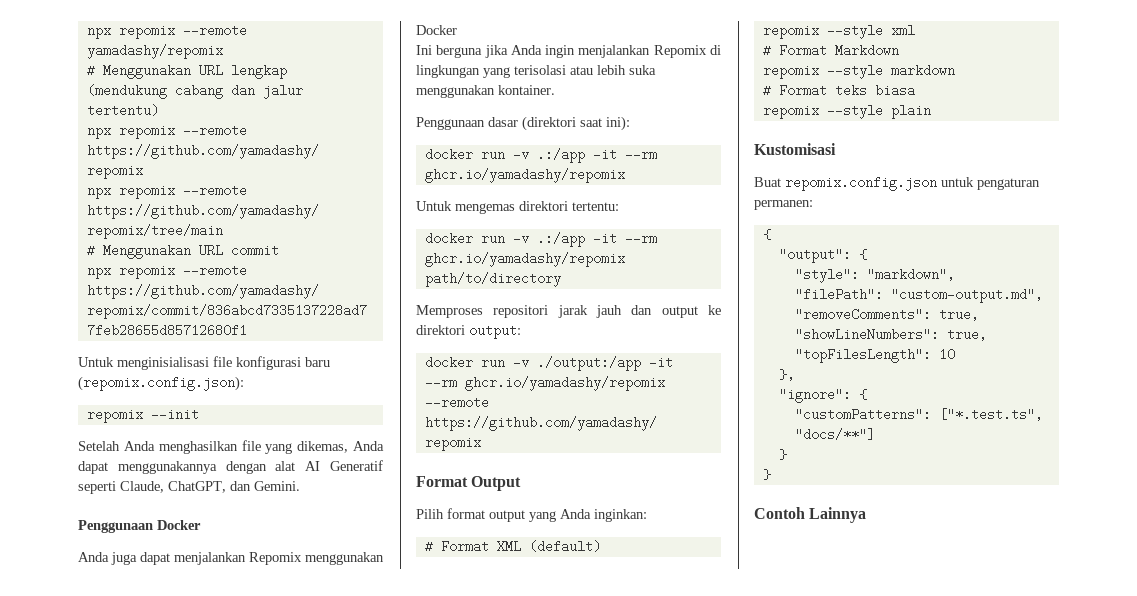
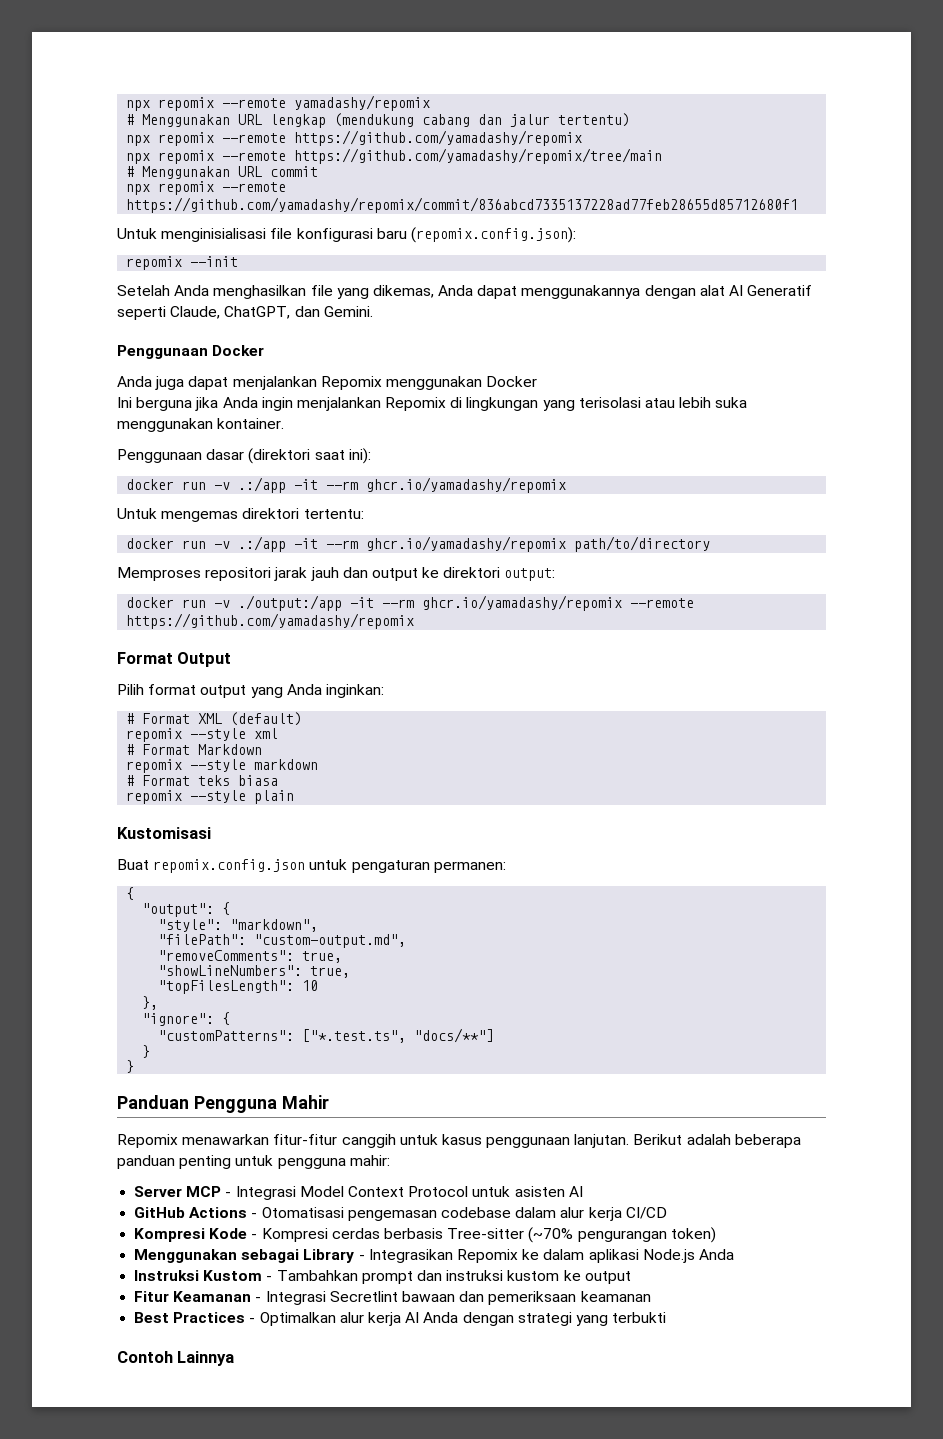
+ Panduan Pengguna Mahir
+ Repomix menawarkan fitur-fitur canggih untuk kasus penggunaan lanjutan. Berikut adalah beberapa panduan penting untuk pengguna mahir:
+ Server MCP - Integrasi Model Context Protocol untuk asisten AI
+ GitHub Actions - Otomatisasi pengemasan codebase dalam alur kerja CI/CD
+ Kompresi Kode - Kompresi cerdas berbasis Tree-sitter (~70% pengurangan token)
+ Menggunakan sebagai Library - Integrasikan Repomix ke dalam aplikasi Node.js Anda
+ Instruksi Kustom - Tambahkan prompt dan instruksi kustom ke output
+ Fitur Keamanan - Integrasi Secretlint bawaan dan pemeriksaan keamanan
+ Best Practices - Optimalkan alur kerja AI Anda dengan strategi yang terbukti

